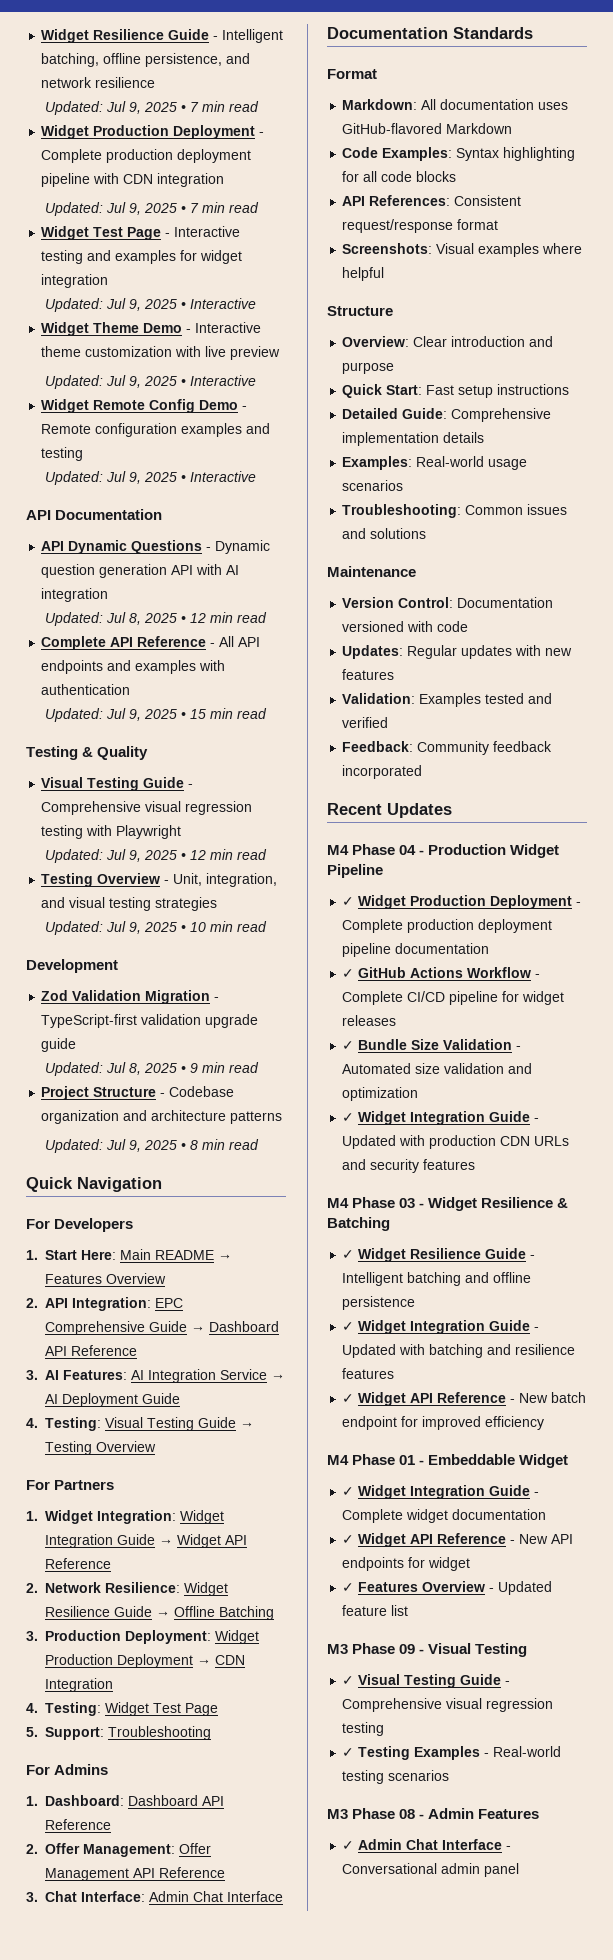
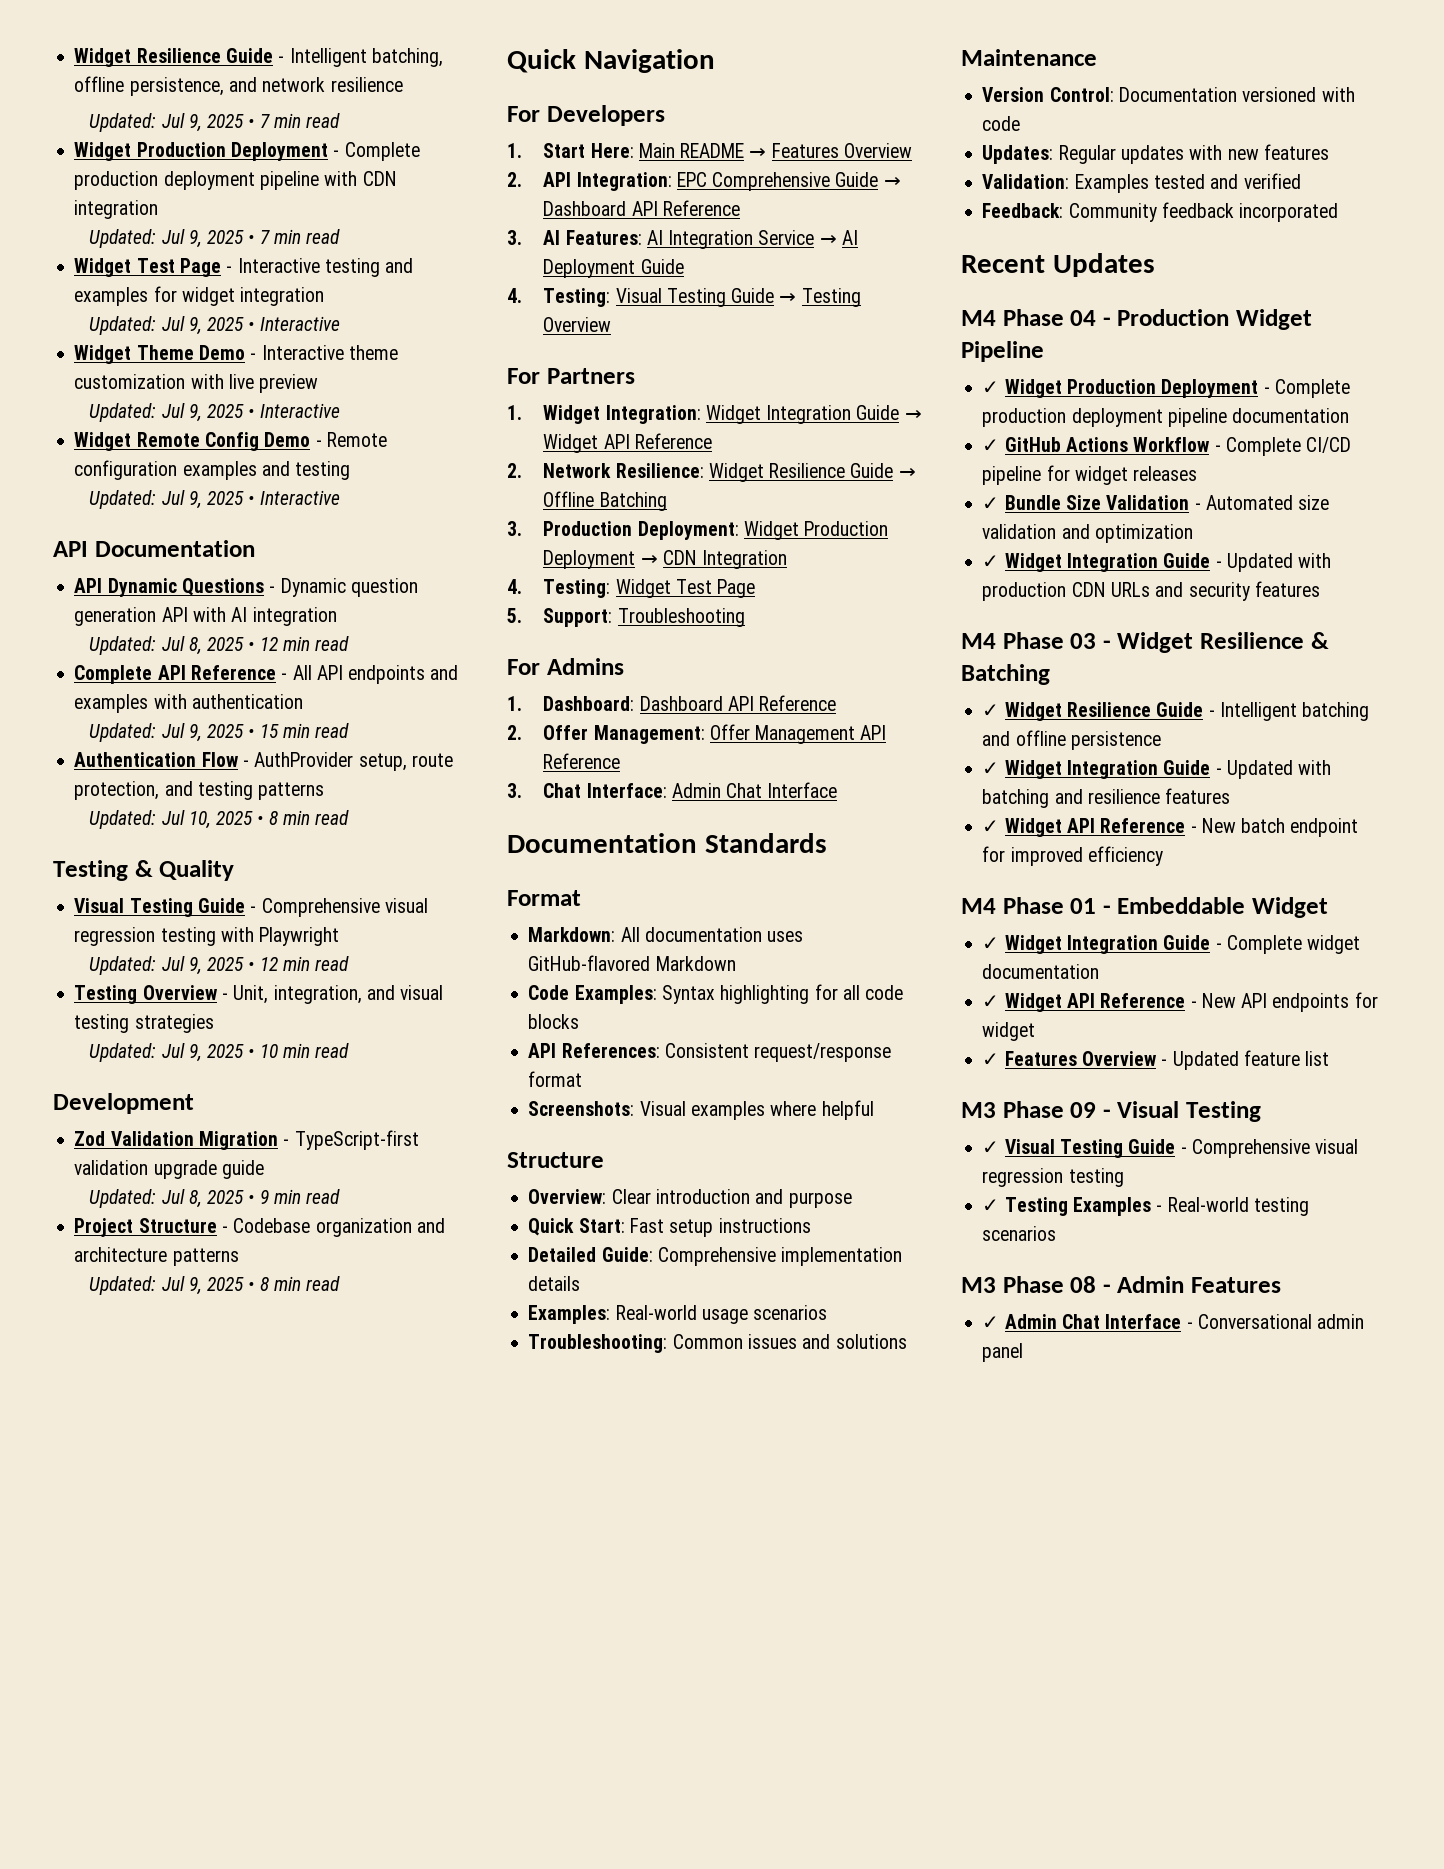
+ Authentication Flow - AuthProvider setup, route protection, and testing patterns
+ Updated: Jul 10, 2025 • 8 min read

